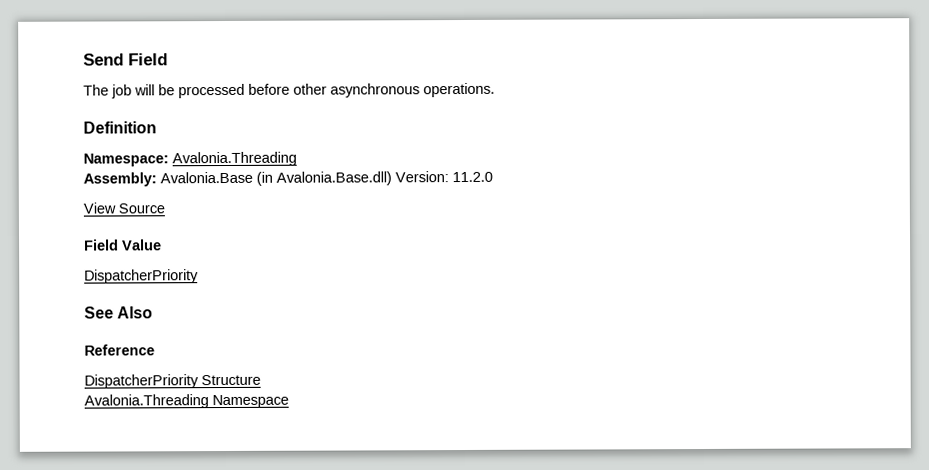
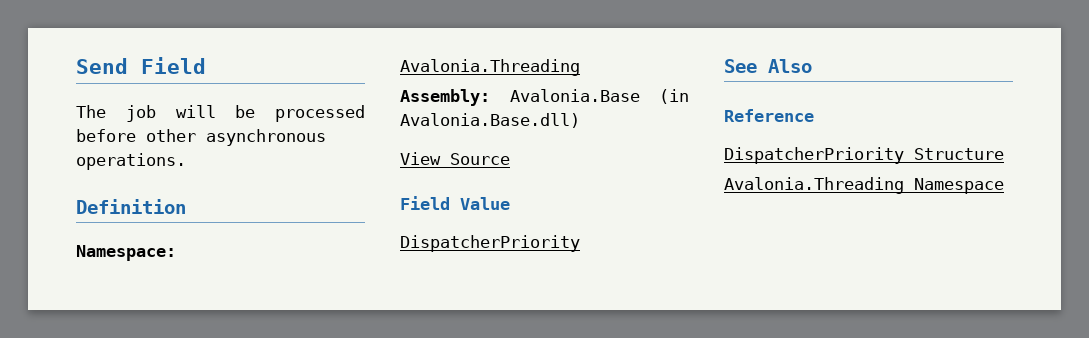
- Assembly: Avalonia.Base (in Avalonia.Base.dll) Version: 11.2.0
+ Assembly: Avalonia.Base (in Avalonia.Base.dll)

